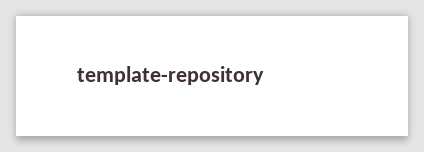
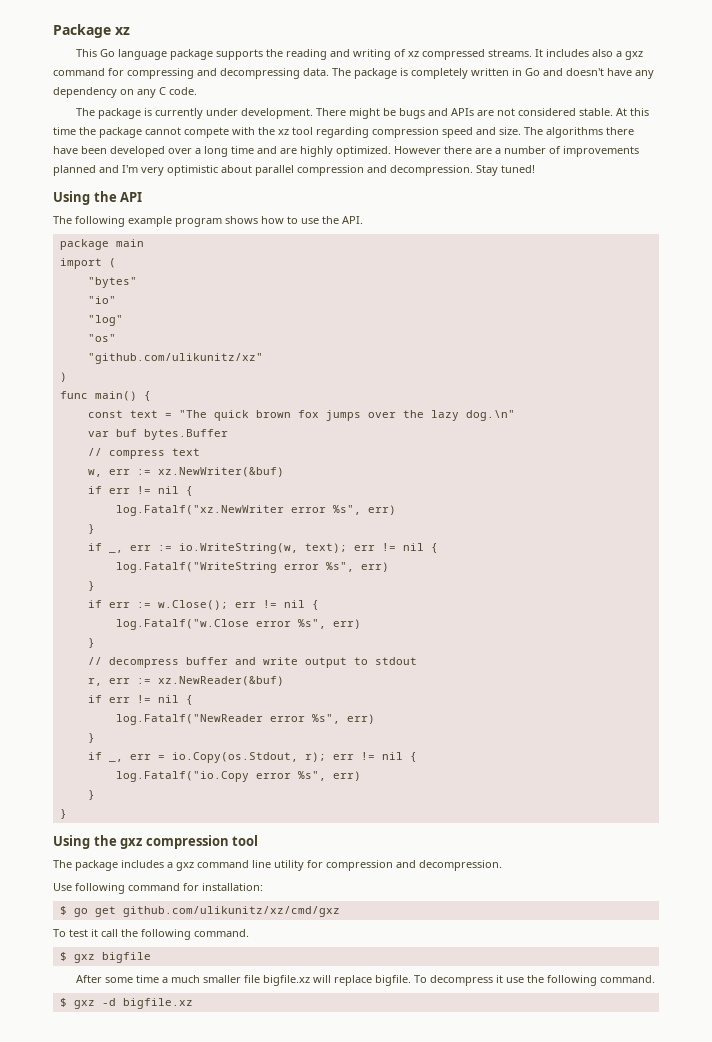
- template-repository
+ Package xz
+ This Go language package supports the reading and writing of xz compressed streams. It includes also a gxz command for compressing and decompressing data. The package is completely written in Go and doesn't have any dependency on any C code.
+ The package is currently under development. There might be bugs and APIs are not considered stable. At this time the package cannot compete with the xz tool regarding compression speed and size. The algorithms there have been developed over a long time and are highly optimized. However there are a number of improvements planned and I'm very optimistic about parallel compression and decompression. Stay tuned!
+ Using the API
+ The following example program shows how to use the API.
+ package main
+ import (
+ "bytes"
+ "io"
+ "log"
+ "os"
+ "github.com/ulikunitz/xz"
+ )
+ func main() {
+ const text = "The quick brown fox jumps over the lazy dog.\n"
+ var buf bytes.Buffer
+ // compress text
+ w, err := xz.NewWriter(&buf)
+ if err != nil {
+ log.Fatalf("xz.NewWriter error %s", err)
+ }
+ if _, err := io.WriteString(w, text); err != nil {
+ log.Fatalf("WriteString error %s", err)
+ }
+ if err := w.Close(); err != nil {
+ log.Fatalf("w.Close error %s", err)
+ }
+ // decompress buffer and write output to stdout
+ r, err := xz.NewReader(&buf)
+ if err != nil {
+ log.Fatalf("NewReader error %s", err)
+ }
+ if _, err = io.Copy(os.Stdout, r); err != nil {
+ log.Fatalf("io.Copy error %s", err)
+ }
+ }
+ Using the gxz compression tool
+ The package includes a gxz command line utility for compression and decompression.
+ Use following command for installation:
+ $ go get github.com/ulikunitz/xz/cmd/gxz
+ To test it call the following command.
+ $ gxz bigfile
+ After some time a much smaller file bigfile.xz will replace bigfile. To decompress it use the following command.
+ $ gxz -d bigfile.xz

